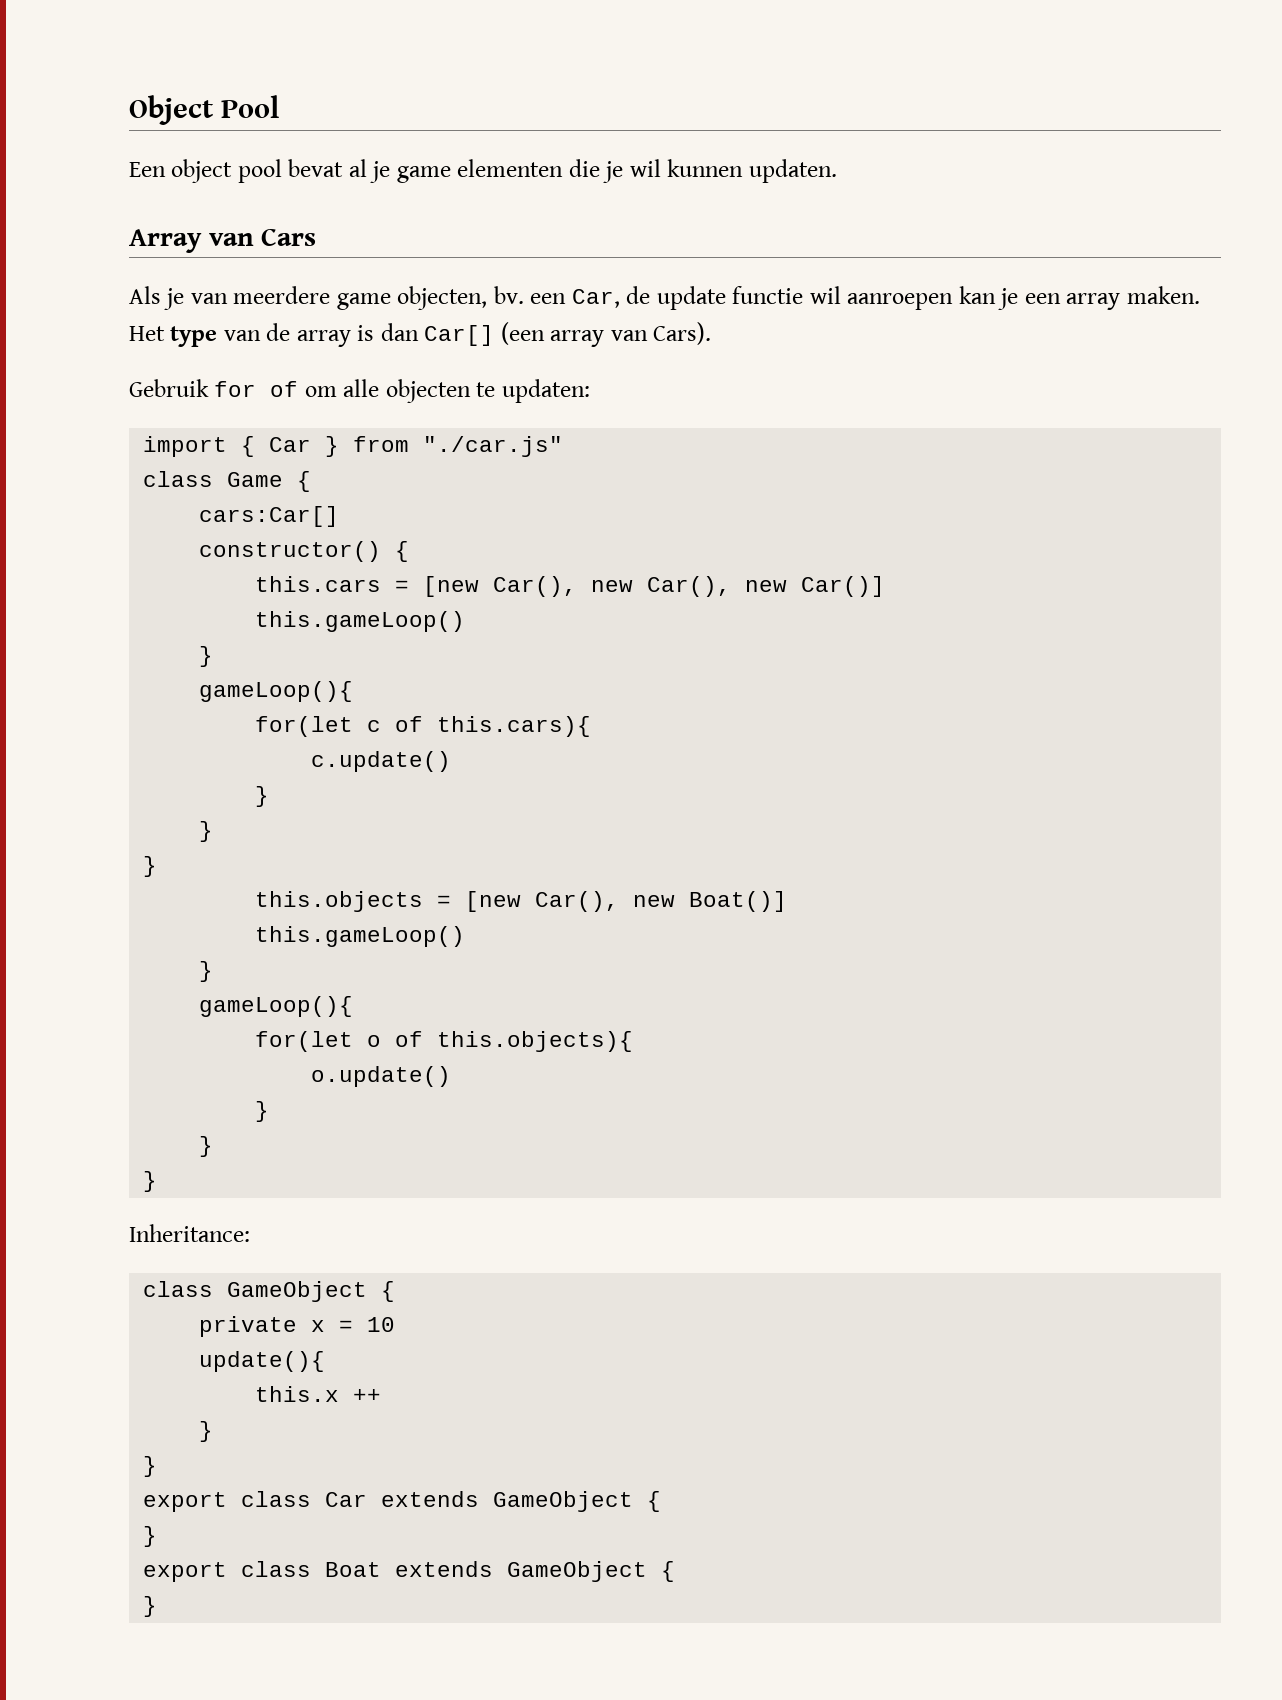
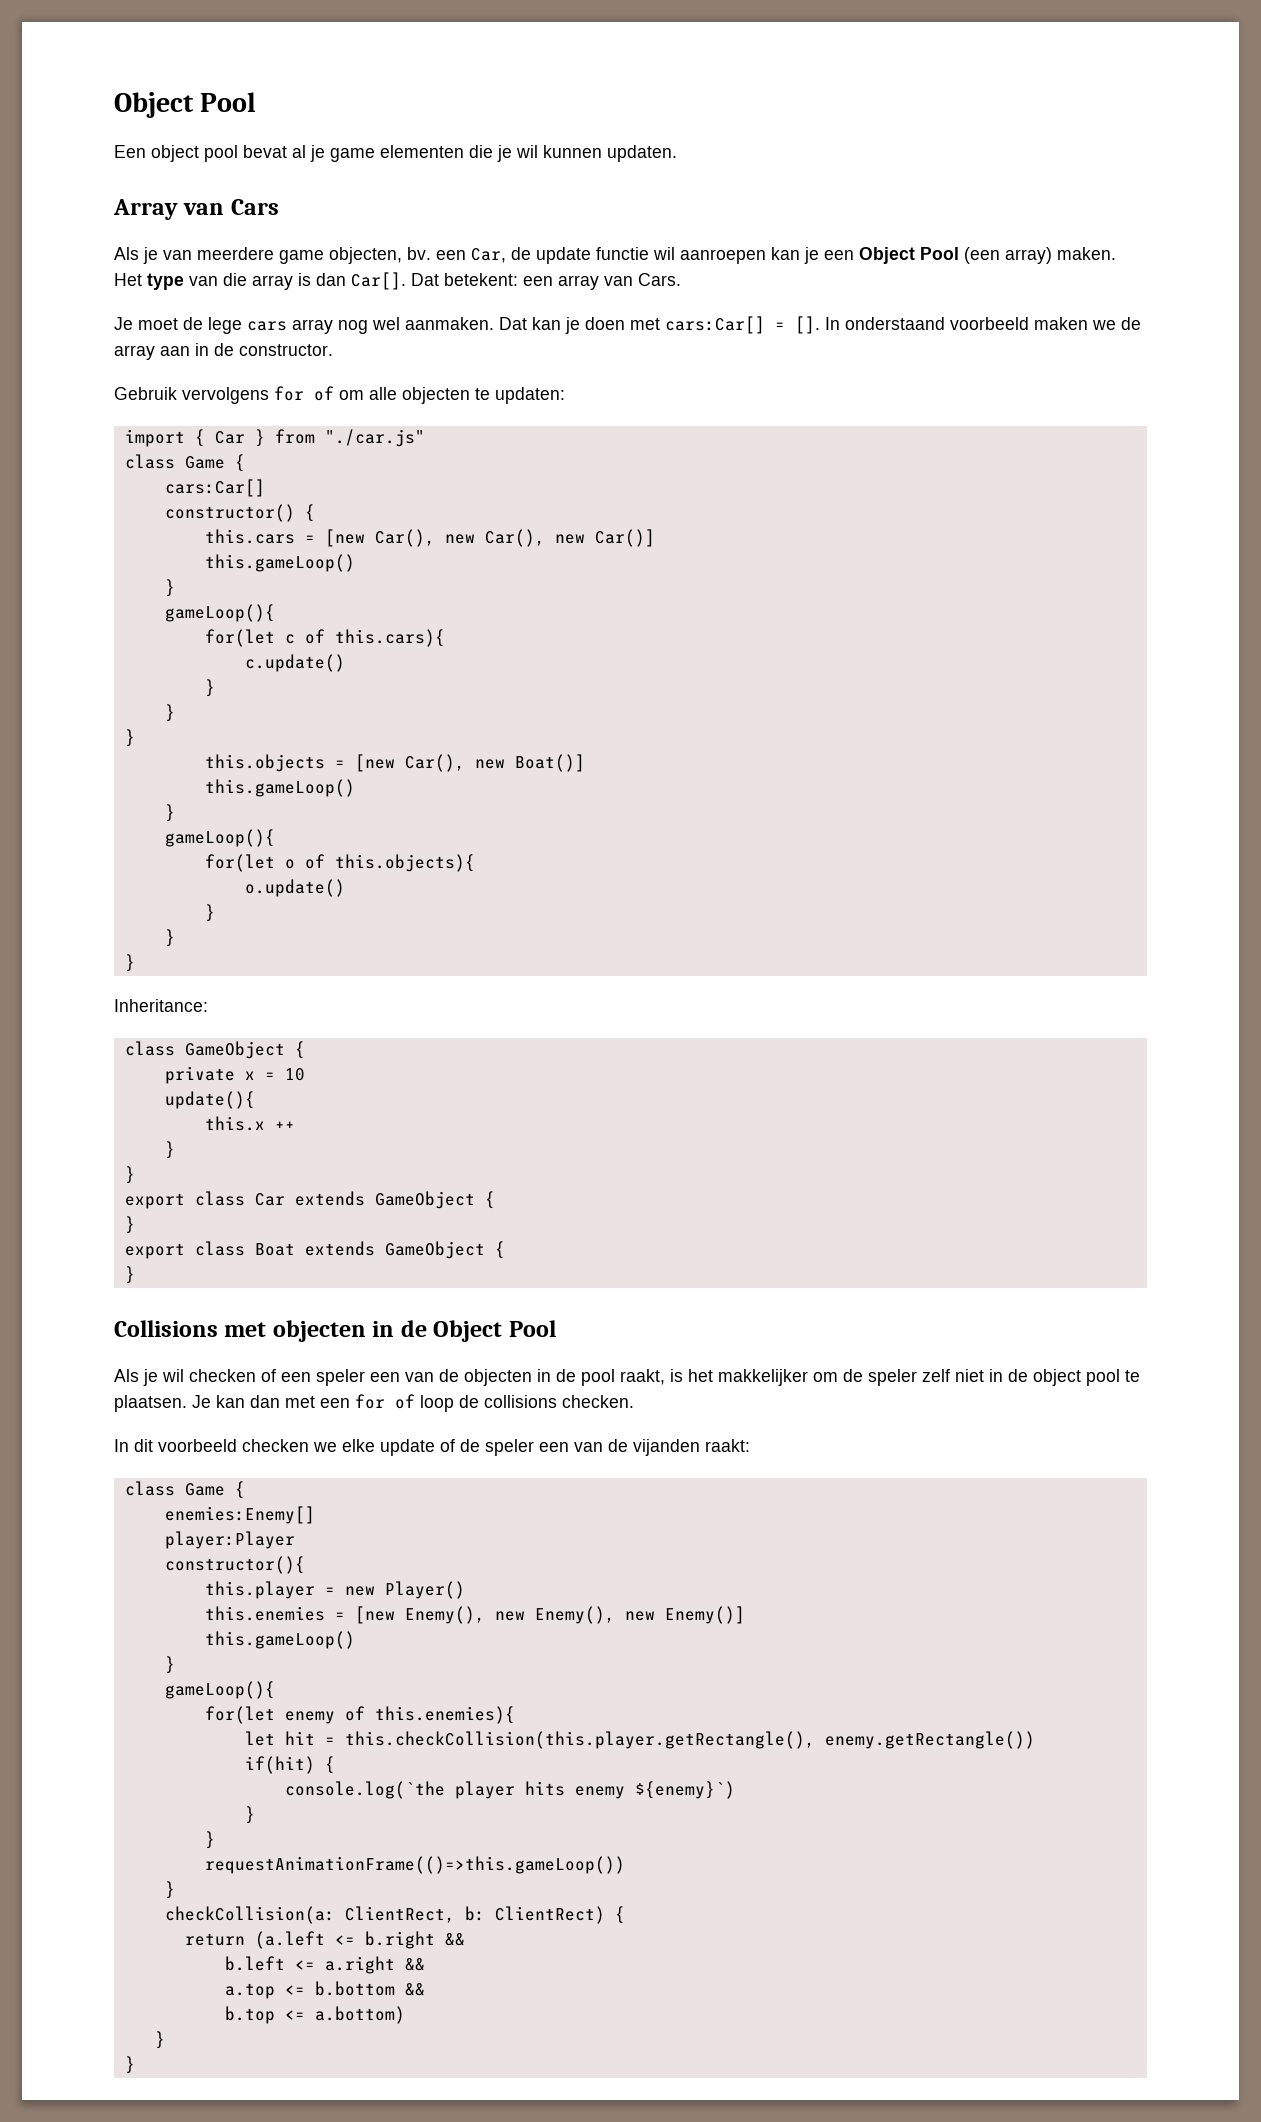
- Als je van meerdere game objecten, bv. een Car, de update functie wil aanroepen kan je een array maken.
+ Als je van meerdere game objecten, bv. een Car, de update functie wil aanroepen kan je een Object Pool (een array) maken.
- Het type van de array is dan Car[] (een array van Cars).
+ Het type van die array is dan Car[]. Dat betekent: een array van Cars.
+ Je moet de lege cars array nog wel aanmaken. Dat kan je doen met cars:Car[] = []. In onderstaand voorbeeld maken we de array aan in de constructor.
- Gebruik for of om alle objecten te updaten:
+ Gebruik vervolgens for of om alle objecten te updaten:
+ Collisions met objecten in de Object Pool
+ Als je wil checken of een speler een van de objecten in de pool raakt, is het makkelijker om de speler zelf niet in de object pool te plaatsen. Je kan dan met een for of loop de collisions checken.
+ In dit voorbeeld checken we elke update of de speler een van de vijanden raakt:
+ class Game {
+ enemies:Enemy[]
+ player:Player
+ constructor(){
+ this.player = new Player()
+ this.enemies = [new Enemy(), new Enemy(), new Enemy()]
+ this.gameLoop()
+ }
+ gameLoop(){
+ for(let enemy of this.enemies){
+ let hit = this.checkCollision(this.player.getRectangle(), enemy.getRectangle())
+ if(hit) {
+ console.log(`the player hits enemy ${enemy}`)
+ }
+ }
+ requestAnimationFrame(()=>this.gameLoop())
+ }
+ checkCollision(a: ClientRect, b: ClientRect) {
+ return (a.left <= b.right &&
+ b.left <= a.right &&
+ a.top <= b.bottom &&
+ b.top <= a.bottom)
+ }
+ }

